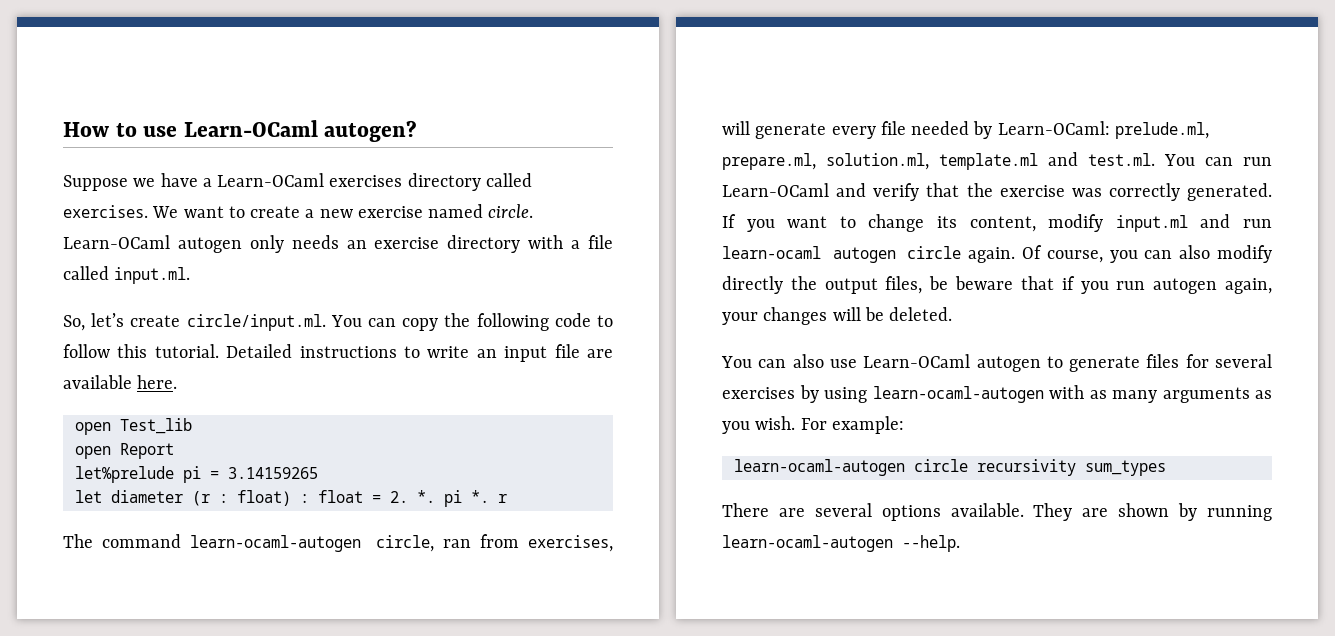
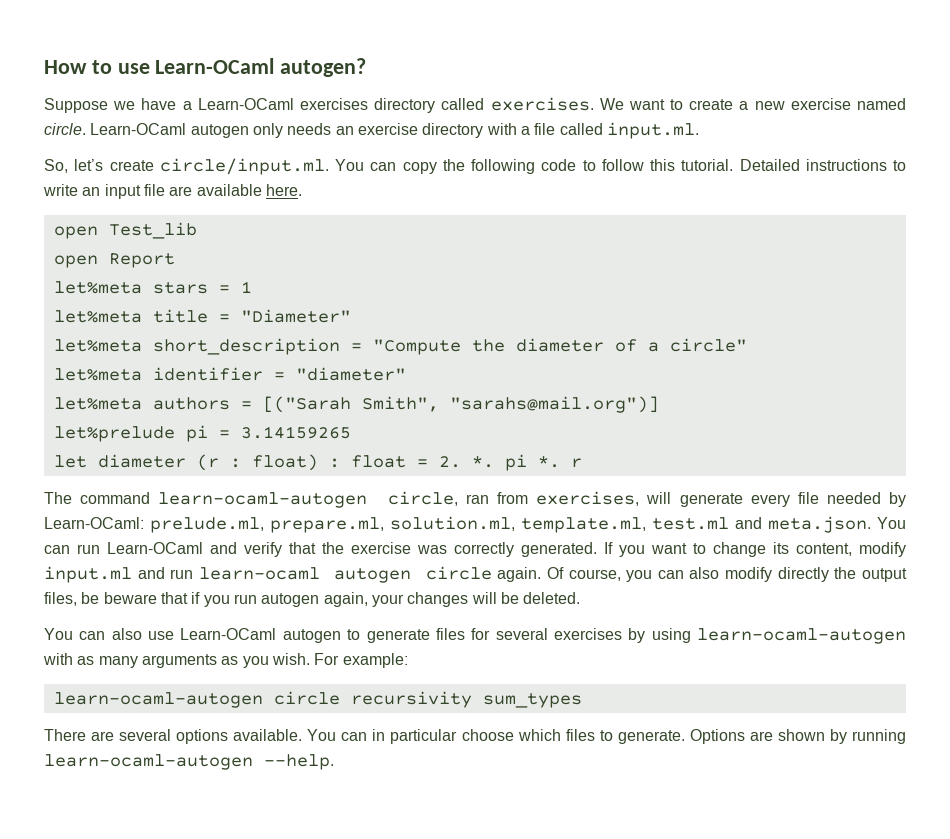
+ let%meta stars = 1
+ let%meta title = "Diameter"
+ let%meta short_description = "Compute the diameter of a circle"
+ let%meta identifier = "diameter"
+ let%meta authors = [("Sarah Smith", "sarahs@mail.org")]
- The command learn-ocaml-autogen circle, ran from exercises, will generate every file needed by Learn-OCaml: prelude.ml, prepare.ml, solution.ml, template.ml and test.ml. You can run Learn-OCaml and verify that the exercise was correctly generated.
+ The command learn-ocaml-autogen circle, ran from exercises, will generate every file needed by Learn-OCaml: prelude.ml, prepare.ml, solution.ml, template.ml, test.ml and meta.json. You can run Learn-OCaml and verify that the exercise was correctly generated.
- They are shown by running learn-ocaml-autogen --help.
+ You can in particular choose which files to generate. Options are shown by running learn-ocaml-autogen --help.

